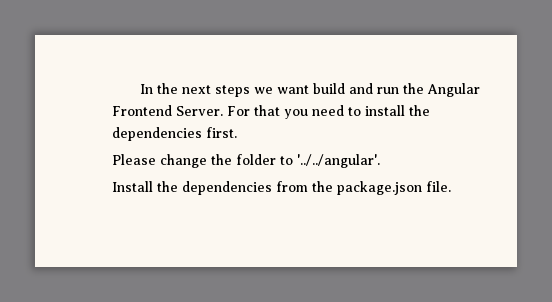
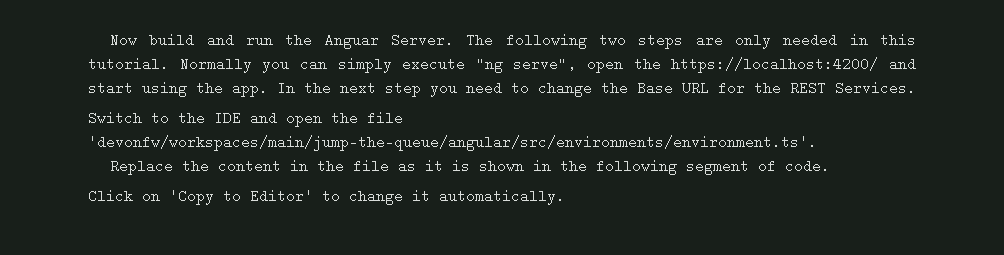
- In the next steps we want build and run the Angular Frontend Server. For that you need to install the dependencies first.
- Please change the folder to '../../angular'.
- Install the dependencies from the package.json file.
+ Now build and run the Anguar Server. The following two steps are only needed in this tutorial. Normally you can simply execute "ng serve", open the https://localhost:4200/ and start using the app. In the next step you need to change the Base URL for the REST Services.
+ Switch to the IDE and open the file 'devonfw/workspaces/main/jump-the-queue/angular/src/environments/environment.ts'.
+ Replace the content in the file as it is shown in the following segment of code.
+ Click on 'Copy to Editor' to change it automatically.

